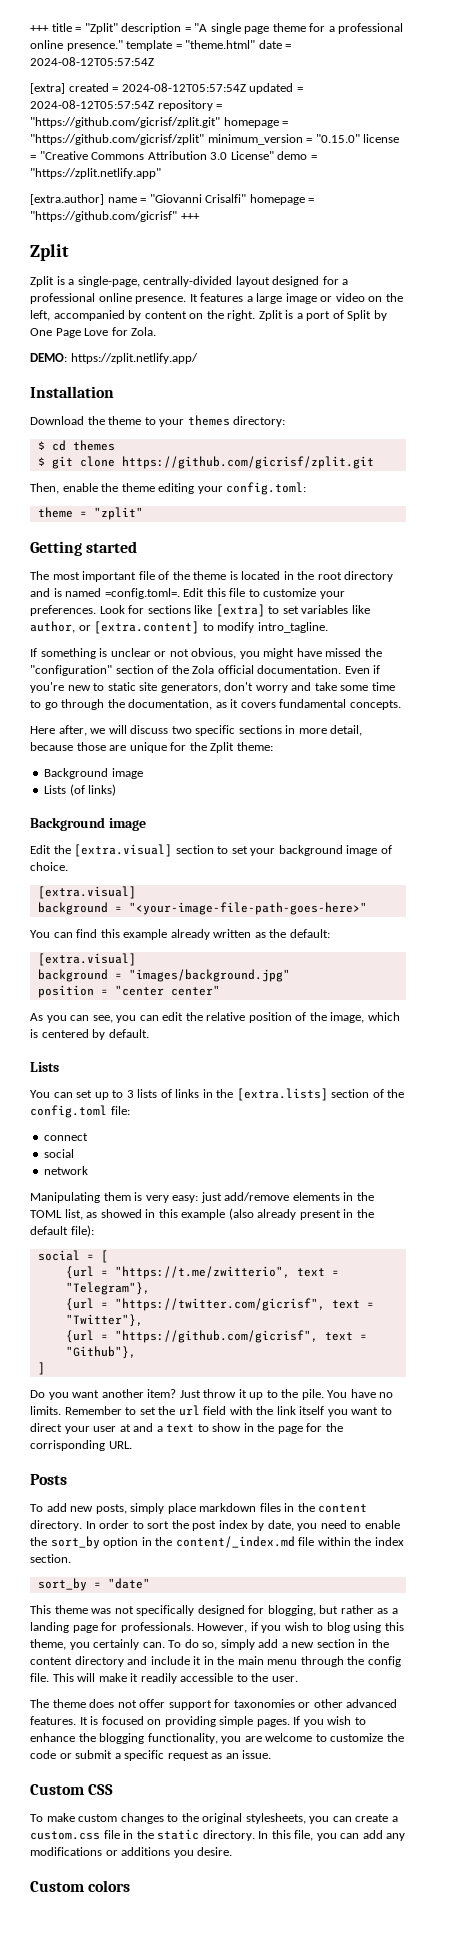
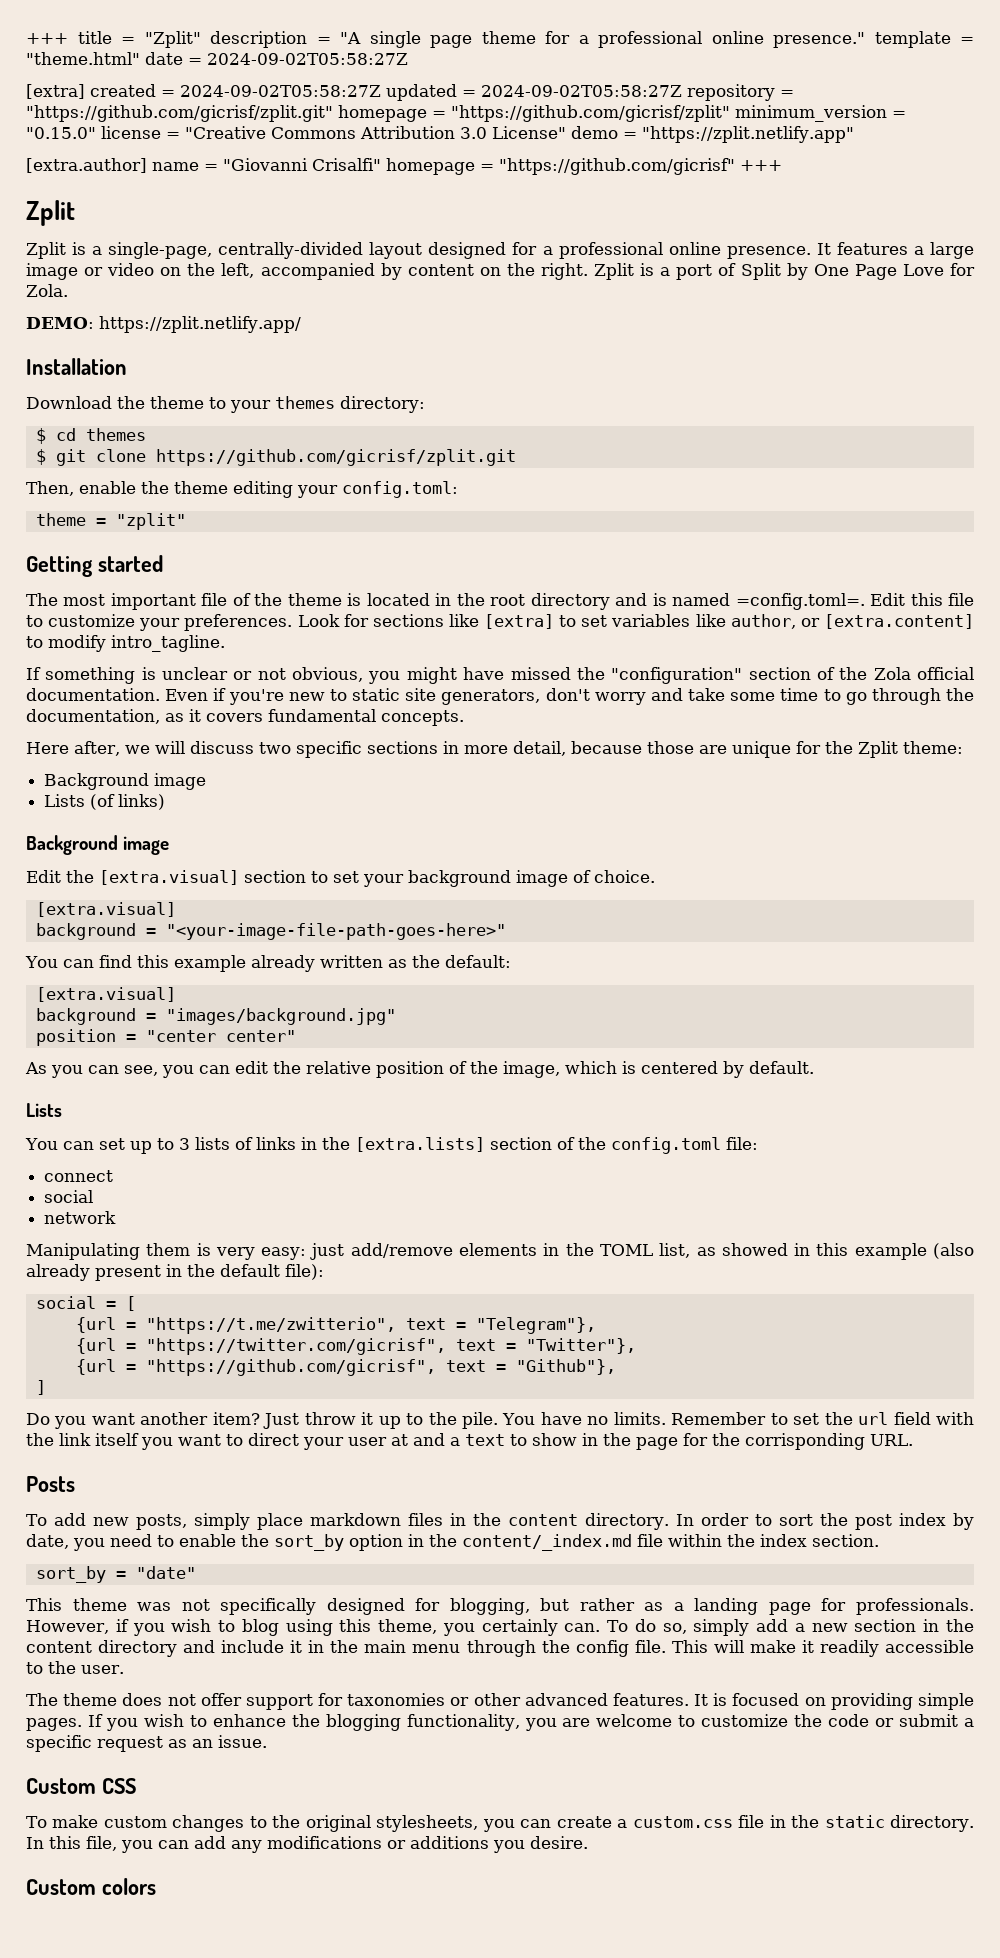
- +++ title = "Zplit" description = "A single page theme for a professional online presence." template = "theme.html" date = 2024-08-12T05:57:54Z
+ +++ title = "Zplit" description = "A single page theme for a professional online presence." template = "theme.html" date = 2024-09-02T05:58:27Z
- [extra] created = 2024-08-12T05:57:54Z updated = 2024-08-12T05:57:54Z repository = "https://github.com/gicrisf/zplit.git" homepage = "https://github.com/gicrisf/zplit" minimum_version = "0.15.0" license = "Creative Commons Attribution 3.0 License" demo = "https://zplit.netlify.app"
+ [extra] created = 2024-09-02T05:58:27Z updated = 2024-09-02T05:58:27Z repository = "https://github.com/gicrisf/zplit.git" homepage = "https://github.com/gicrisf/zplit" minimum_version = "0.15.0" license = "Creative Commons Attribution 3.0 License" demo = "https://zplit.netlify.app"

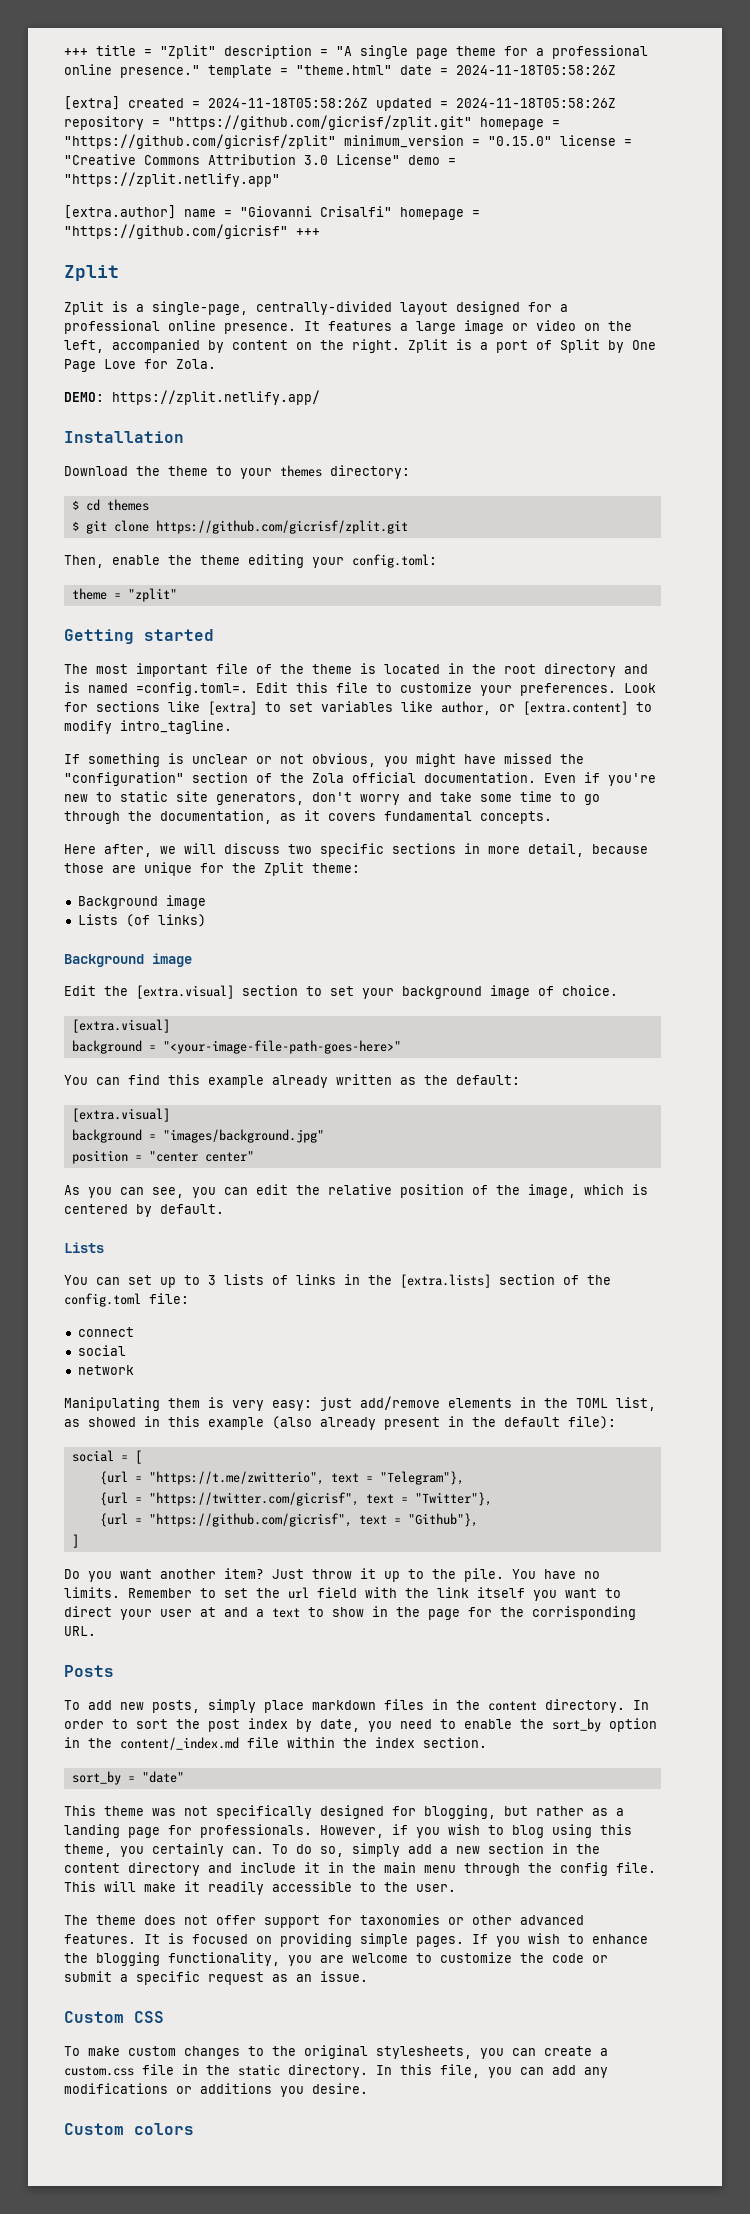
- +++ title = "Zplit" description = "A single page theme for a professional online presence." template = "theme.html" date = 2024-09-02T05:58:27Z
+ +++ title = "Zplit" description = "A single page theme for a professional online presence." template = "theme.html" date = 2024-11-18T05:58:26Z
- [extra] created = 2024-09-02T05:58:27Z updated = 2024-09-02T05:58:27Z repository = "https://github.com/gicrisf/zplit.git" homepage = "https://github.com/gicrisf/zplit" minimum_version = "0.15.0" license = "Creative Commons Attribution 3.0 License" demo = "https://zplit.netlify.app"
+ [extra] created = 2024-11-18T05:58:26Z updated = 2024-11-18T05:58:26Z repository = "https://github.com/gicrisf/zplit.git" homepage = "https://github.com/gicrisf/zplit" minimum_version = "0.15.0" license = "Creative Commons Attribution 3.0 License" demo = "https://zplit.netlify.app"

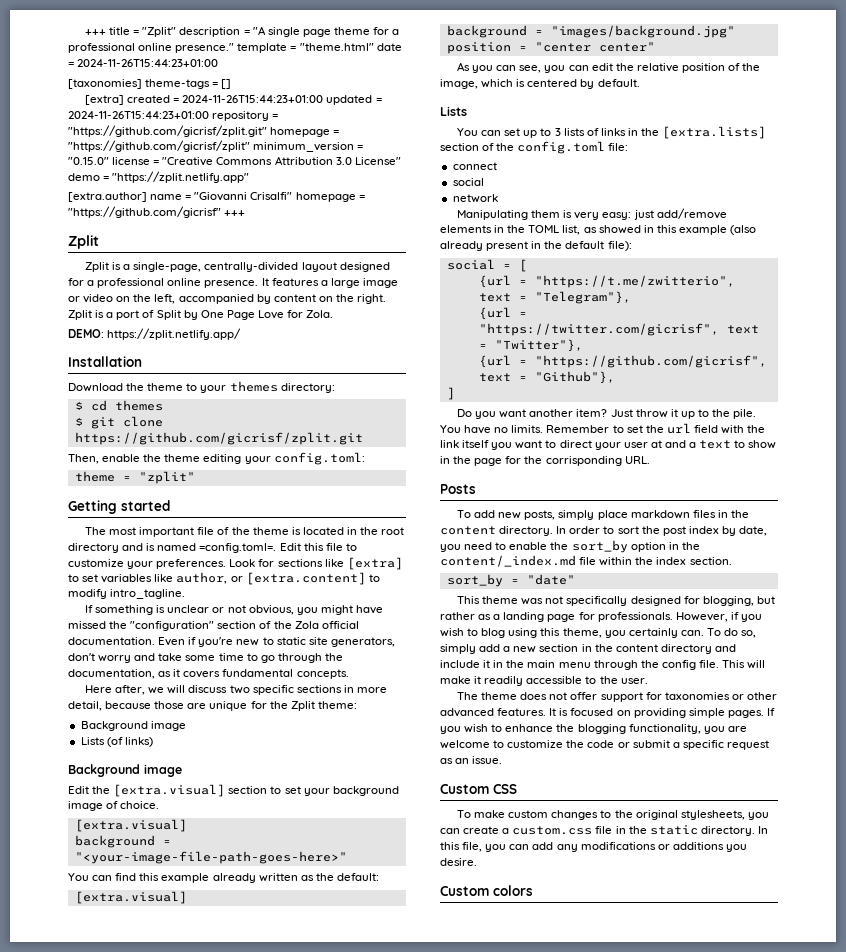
- +++ title = "Zplit" description = "A single page theme for a professional online presence." template = "theme.html" date = 2024-11-18T05:58:26Z
+ +++ title = "Zplit" description = "A single page theme for a professional online presence." template = "theme.html" date = 2024-11-26T15:44:23+01:00
+ [taxonomies] theme-tags = []
- [extra] created = 2024-11-18T05:58:26Z updated = 2024-11-18T05:58:26Z repository = "https://github.com/gicrisf/zplit.git" homepage = "https://github.com/gicrisf/zplit" minimum_version = "0.15.0" license = "Creative Commons Attribution 3.0 License" demo = "https://zplit.netlify.app"
+ [extra] created = 2024-11-26T15:44:23+01:00 updated = 2024-11-26T15:44:23+01:00 repository = "https://github.com/gicrisf/zplit.git" homepage = "https://github.com/gicrisf/zplit" minimum_version = "0.15.0" license = "Creative Commons Attribution 3.0 License" demo = "https://zplit.netlify.app"

